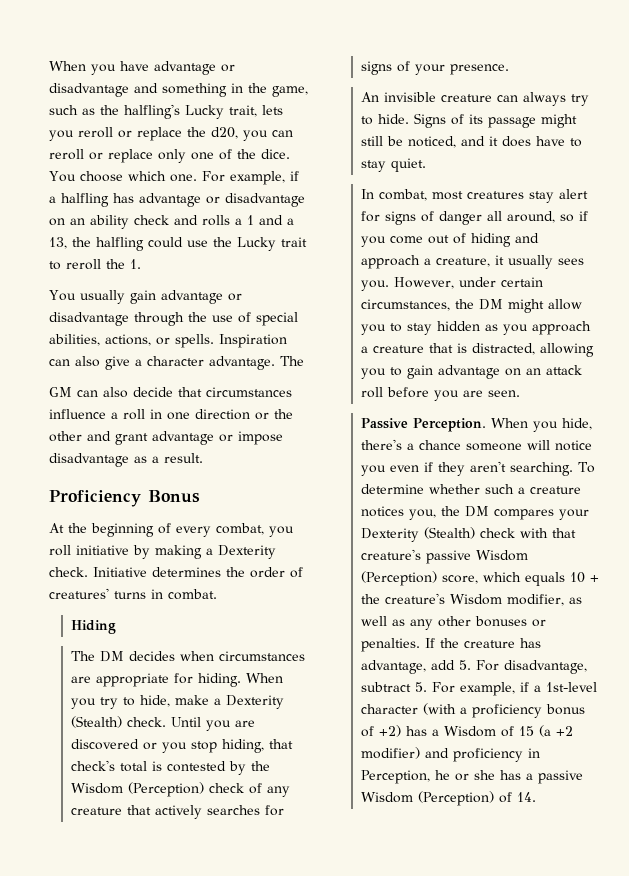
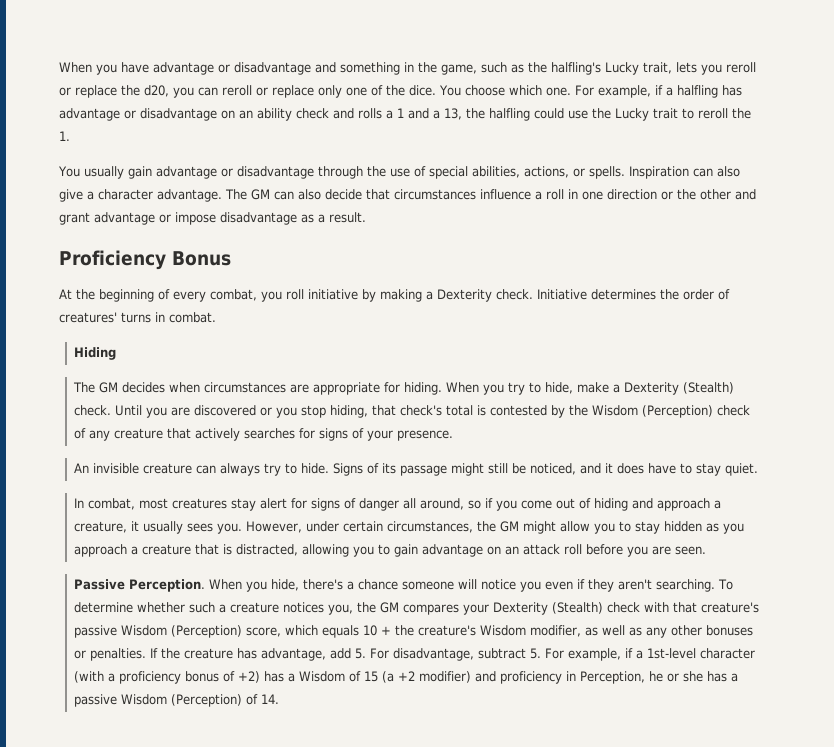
- Inspiration can also give a character advantage. The
- GM can also decide that circumstances influence a roll in one direction or the other and grant advantage or impose disadvantage as a result.
+ Inspiration can also give a character advantage. The GM can also decide that circumstances influence a roll in one direction or the other and grant advantage or impose disadvantage as a result.
- The DM decides when circumstances are appropriate for hiding.
+ The GM decides when circumstances are appropriate for hiding.
- However, under certain circumstances, the DM might allow you to stay hidden as you approach a creature that is distracted, allowing you to gain advantage on an attack roll before you are seen.
+ However, under certain circumstances, the GM might allow you to stay hidden as you approach a creature that is distracted, allowing you to gain advantage on an attack roll before you are seen.
- To determine whether such a creature notices you, the DM compares your Dexterity (Stealth) check with that creature's passive Wisdom (Perception) score, which equals 10 + the creature's Wisdom modifier, as well as any other bonuses or penalties.
+ To determine whether such a creature notices you, the GM compares your Dexterity (Stealth) check with that creature's passive Wisdom (Perception) score, which equals 10 + the creature's Wisdom modifier, as well as any other bonuses or penalties.

